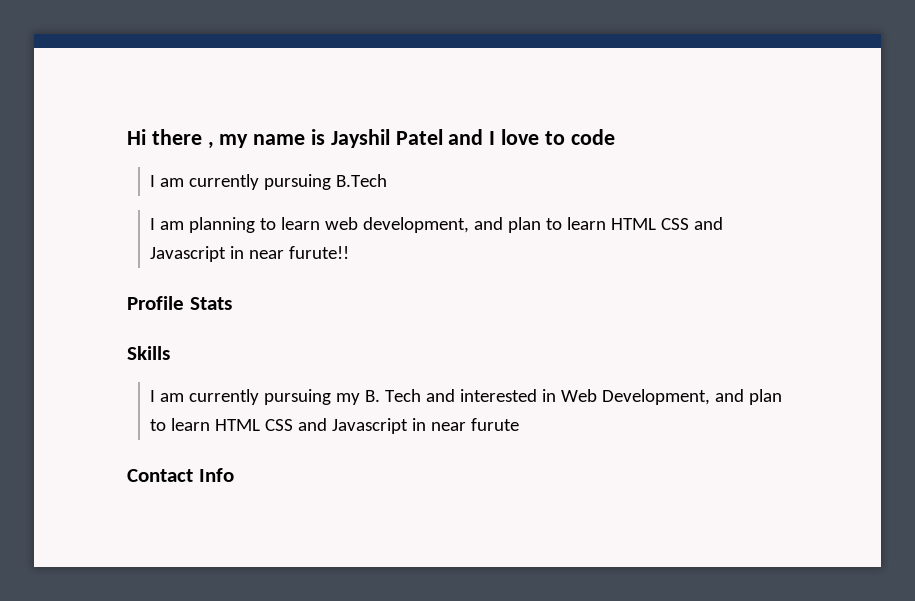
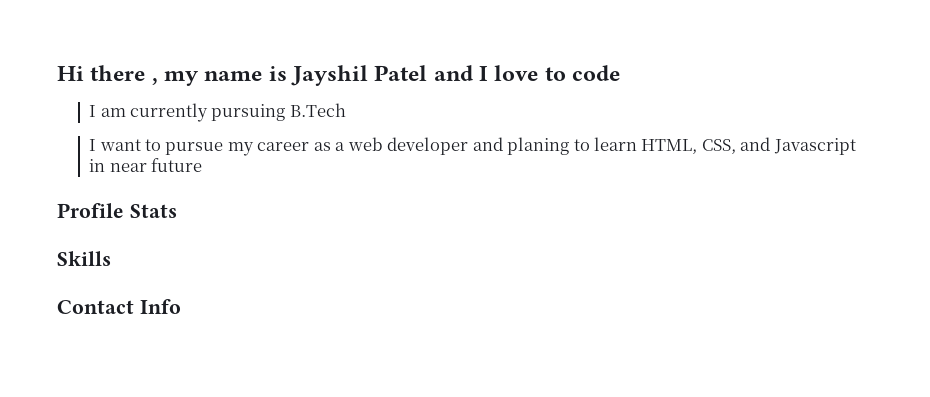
- I am planning to learn web development, and plan to learn HTML CSS and Javascript in near furute!!
+ I want to pursue my career as a web developer and planing to learn HTML, CSS, and Javascript in near future
- I am currently pursuing my B. Tech and interested in Web Development, and plan to learn HTML CSS and Javascript in near furute

